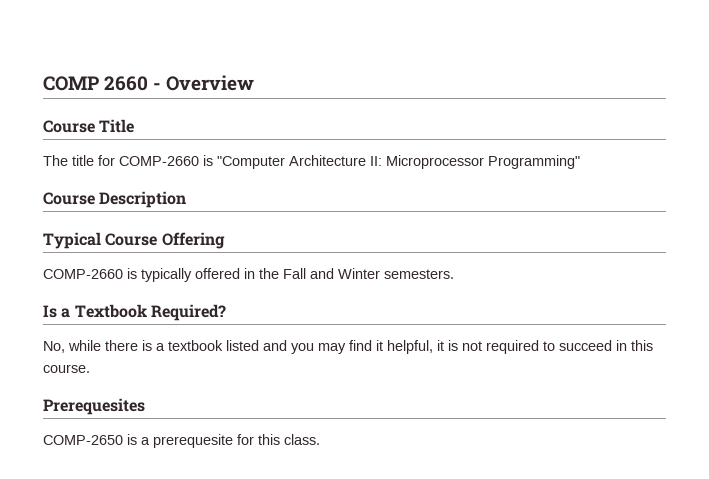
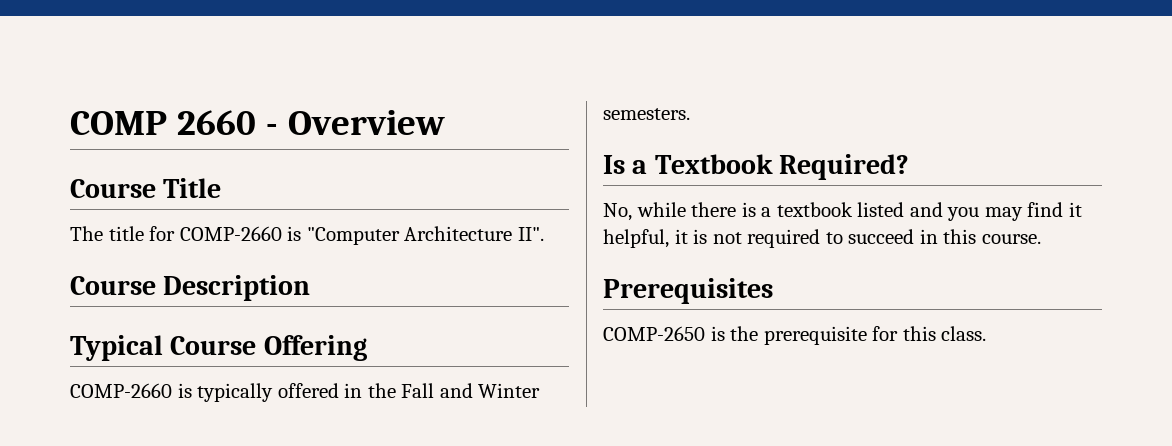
- The title for COMP-2660 is "Computer Architecture II: Microprocessor Programming"
+ The title for COMP-2660 is "Computer Architecture II".
- Prerequesites
+ Prerequisites
- COMP-2650 is a prerequesite for this class.
+ COMP-2650 is the prerequisite for this class.

